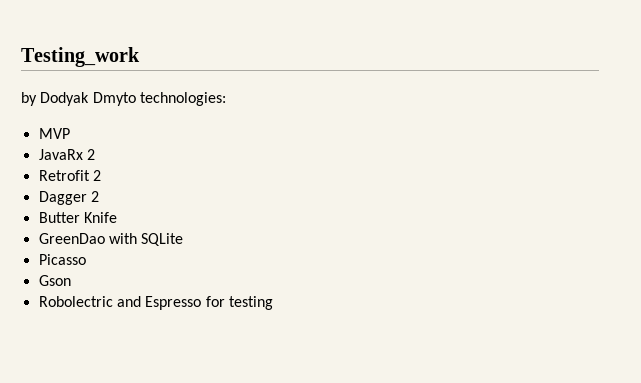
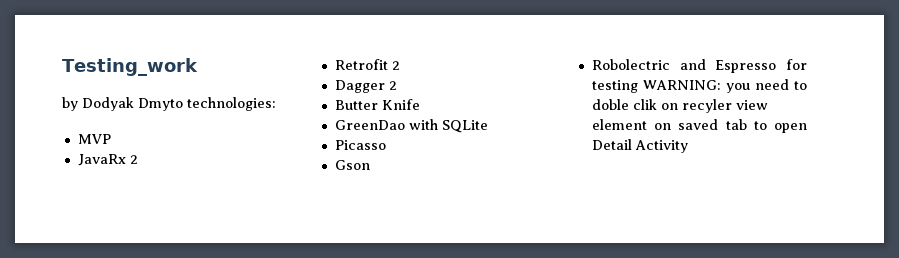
- Robolectric and Espresso for testing
+ Robolectric and Espresso for testing WARNING: you need to doble clik on recyler view element on saved tab to open Detail Activity

